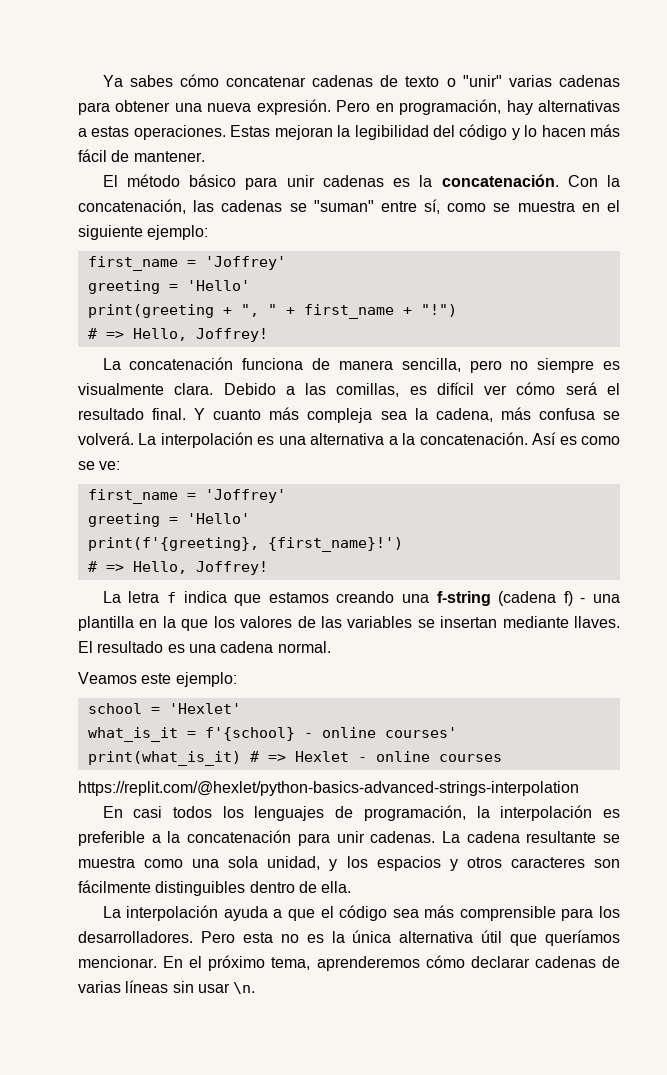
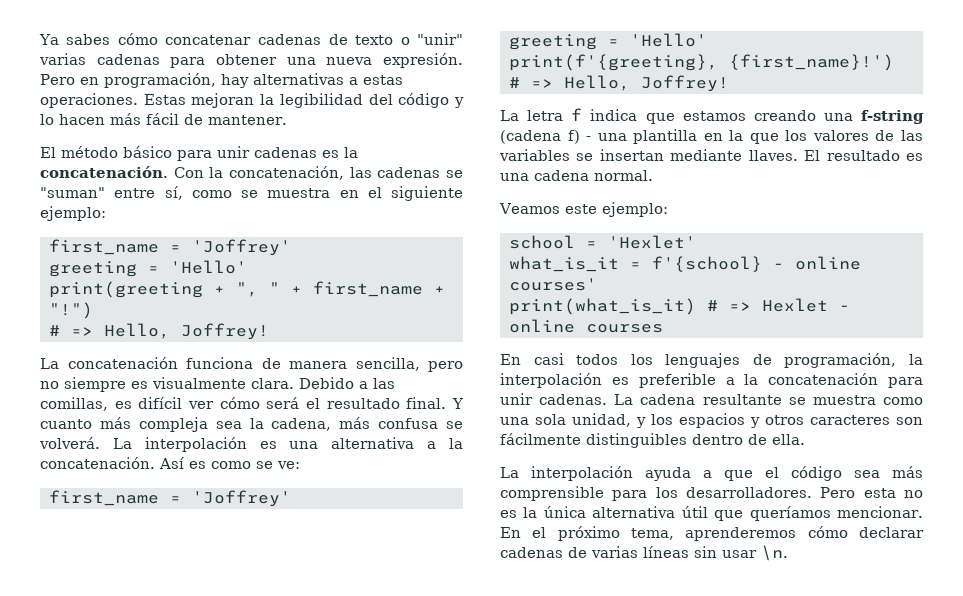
- https://replit.com/@hexlet/python-basics-advanced-strings-interpolation

